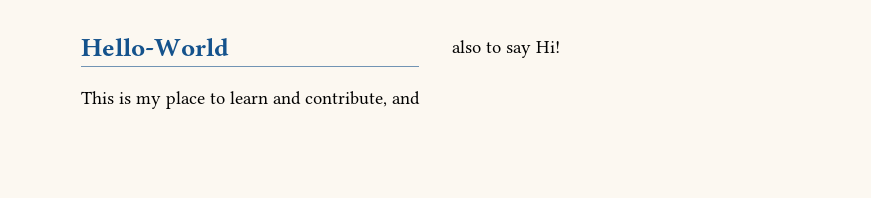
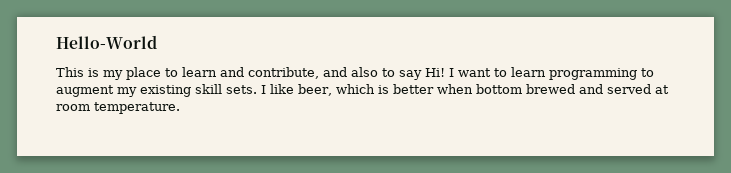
+ I want to learn programming to augment my existing skill sets. I like beer, which is better when bottom brewed and served at room temperature.

